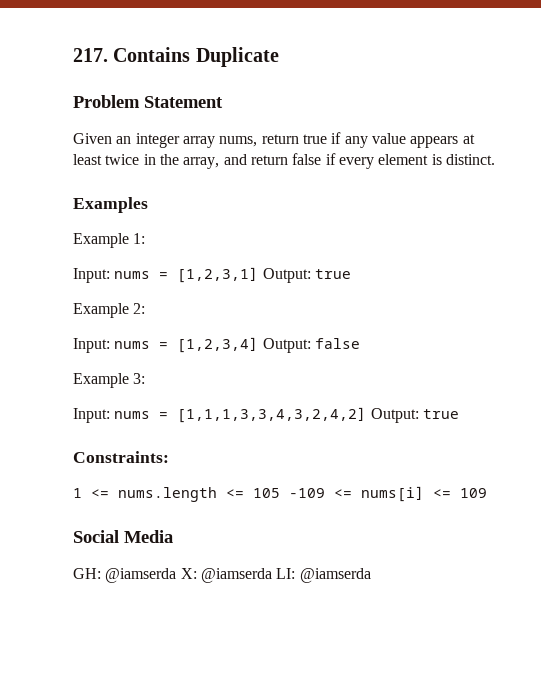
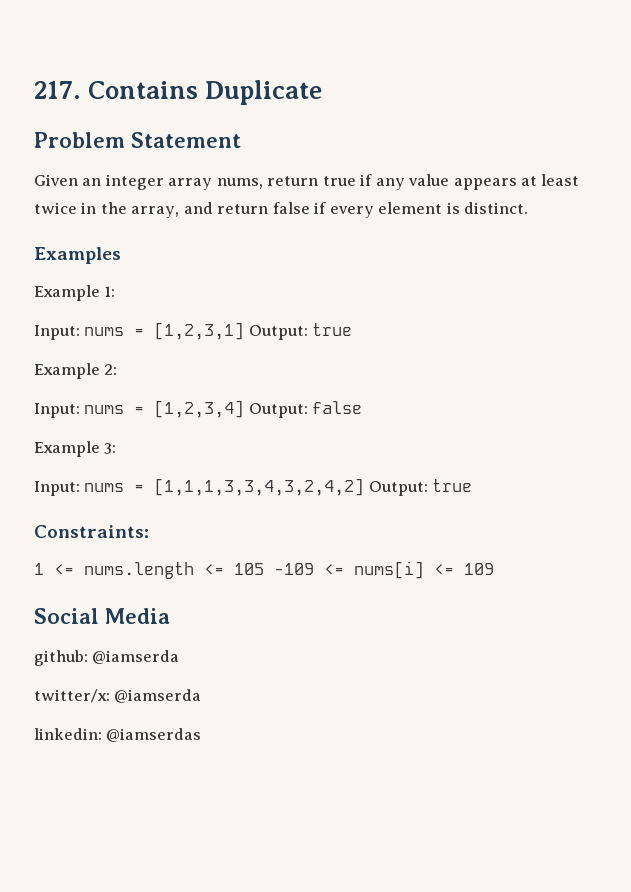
- GH: @iamserda X: @iamserda LI: @iamserda
+ github: @iamserda
+ twitter/x: @iamserda
+ linkedin: @iamserdas

